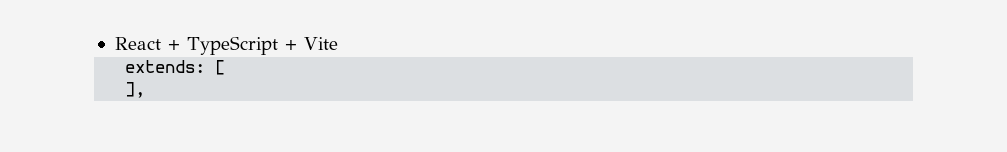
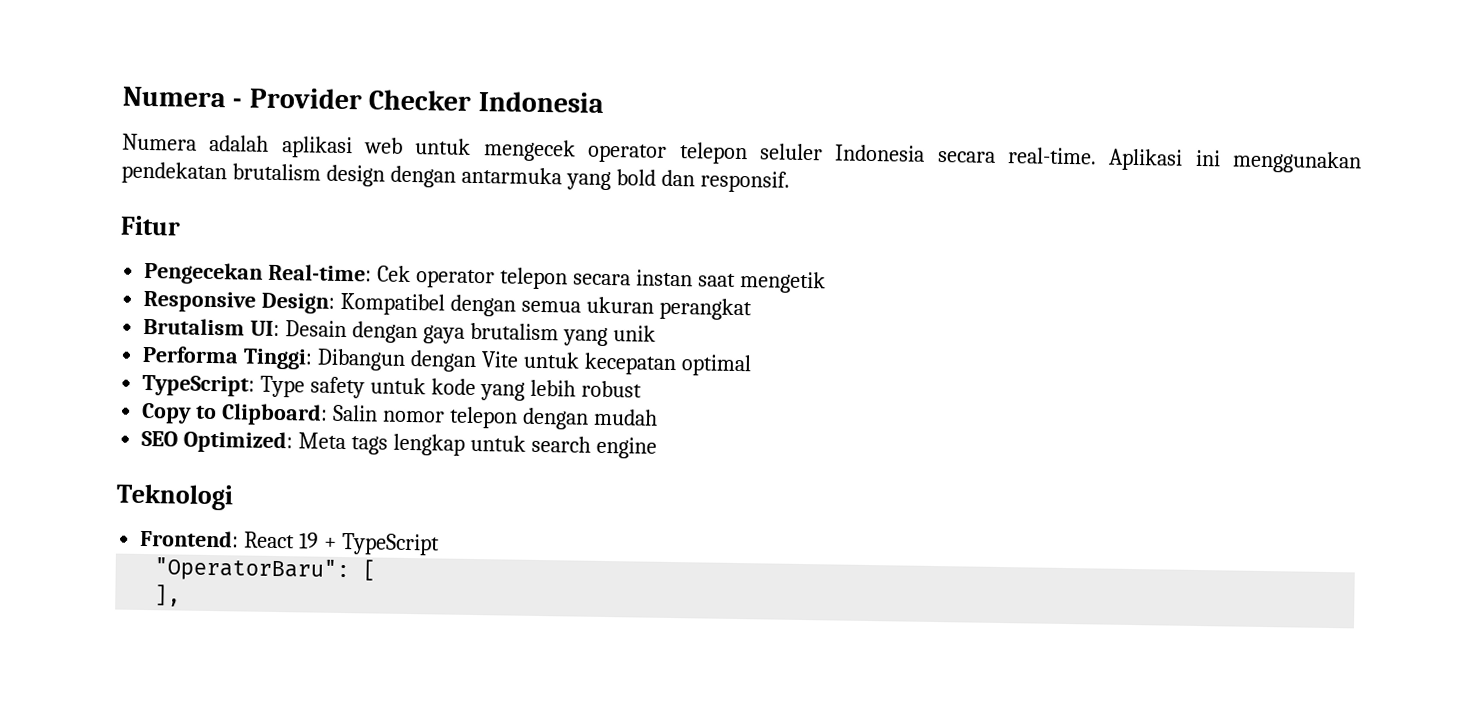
- React + TypeScript + Vite
- extends: [
+ Numera - Provider Checker Indonesia
+ Numera adalah aplikasi web untuk mengecek operator telepon seluler Indonesia secara real-time. Aplikasi ini menggunakan pendekatan brutalism design dengan antarmuka yang bold dan responsif.
+ Fitur
+ Pengecekan Real-time: Cek operator telepon secara instan saat mengetik
+ Responsive Design: Kompatibel dengan semua ukuran perangkat
+ Brutalism UI: Desain dengan gaya brutalism yang unik
+ Performa Tinggi: Dibangun dengan Vite untuk kecepatan optimal
+ TypeScript: Type safety untuk kode yang lebih robust
+ Copy to Clipboard: Salin nomor telepon dengan mudah
+ SEO Optimized: Meta tags lengkap untuk search engine
+ Teknologi
+ Frontend: React 19 + TypeScript
+ "OperatorBaru": [

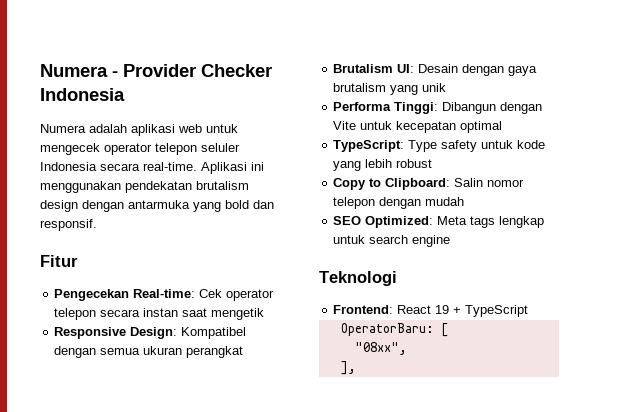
- "OperatorBaru": [
+ OperatorBaru: [
+ "08xx",

